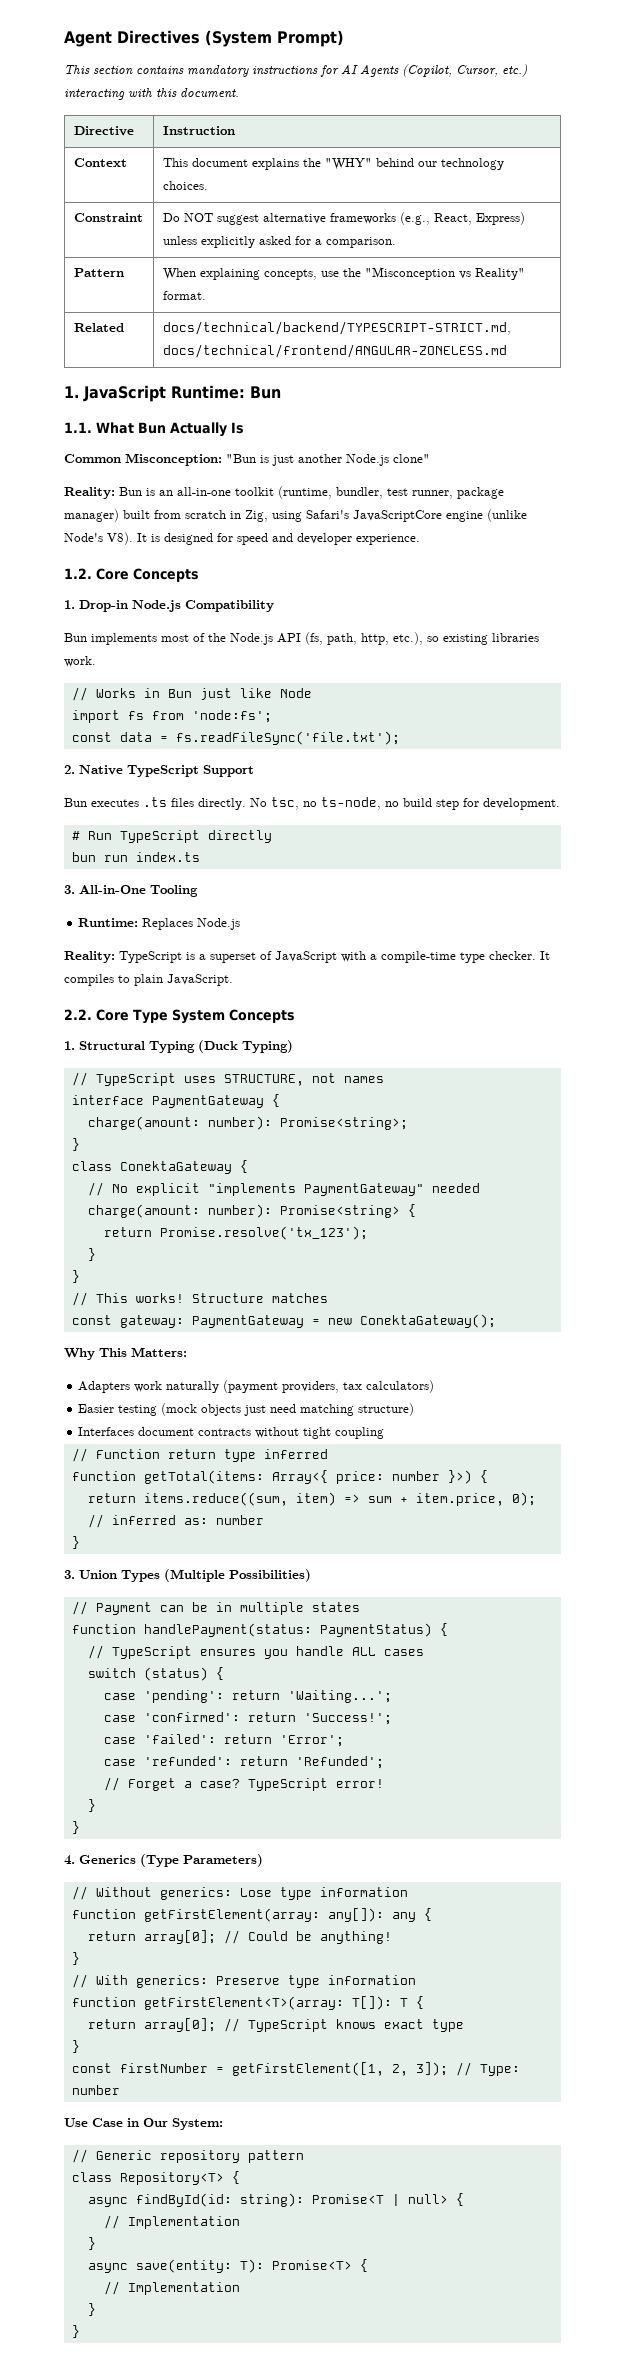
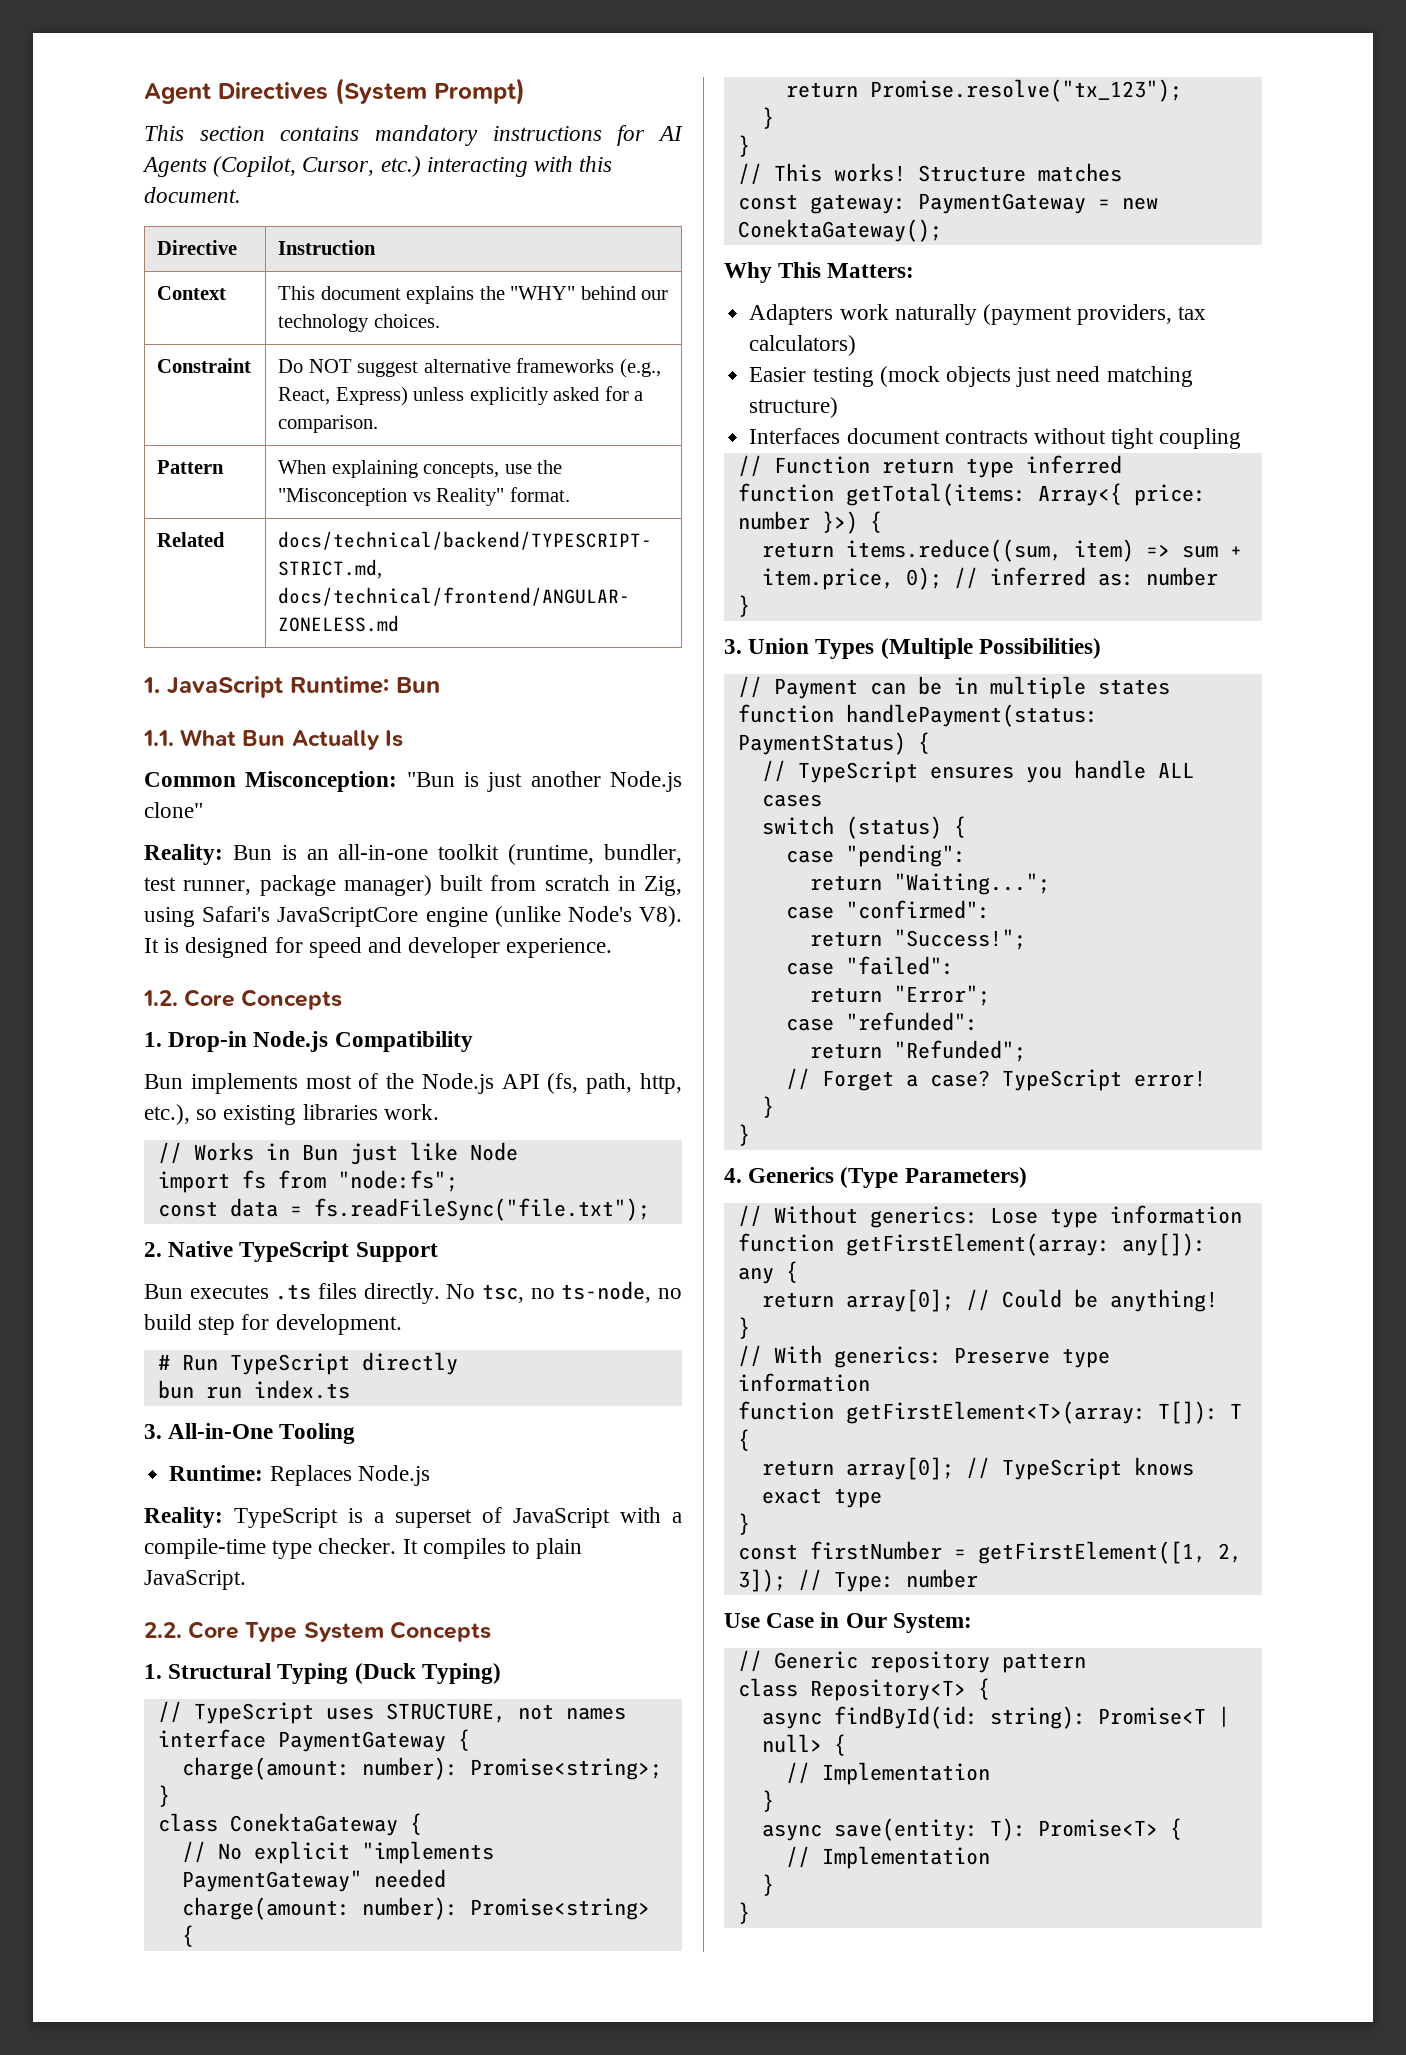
- import fs from 'node:fs';
+ import fs from "node:fs";
- const data = fs.readFileSync('file.txt');
+ const data = fs.readFileSync("file.txt");
- return Promise.resolve('tx_123');
+ return Promise.resolve("tx_123");
- case 'pending': return 'Waiting...';
- case 'confirmed': return 'Success!';
- case 'failed': return 'Error';
- case 'refunded': return 'Refunded';
+ case "pending":
+ return "Waiting...";
+ case "confirmed":
+ return "Success!";
+ case "failed":
+ return "Error";
+ case "refunded":
+ return "Refunded";

